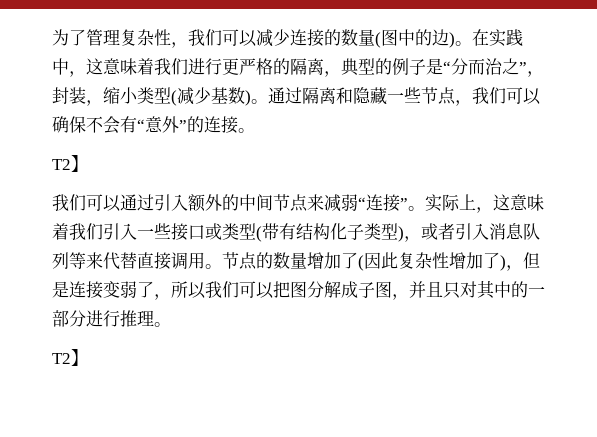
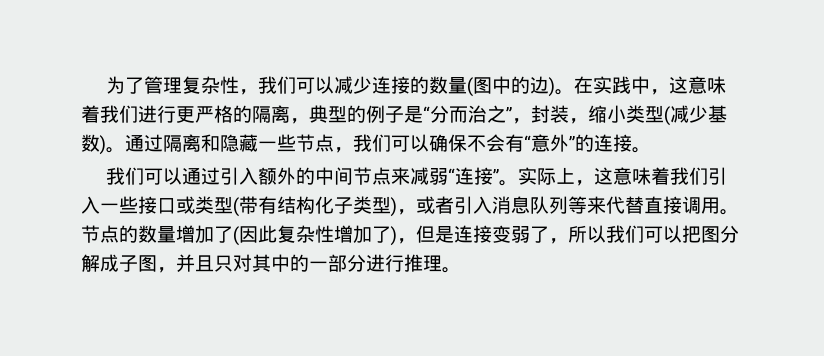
  通过隔离和隐藏一些节点，我们可以确保不会有“意外”的连接。
- T2】
  节点的数量增加了(因此复杂性增加了)，但是连接变弱了，所以我们可以把图分解成子图，并且只对其中的一部分进行推理。
- T2】

